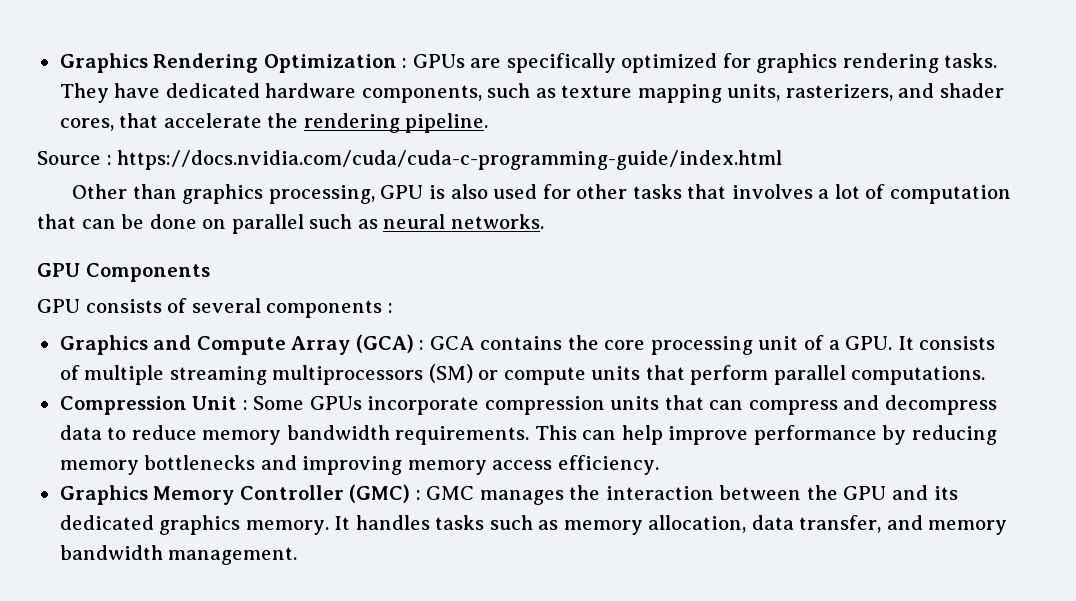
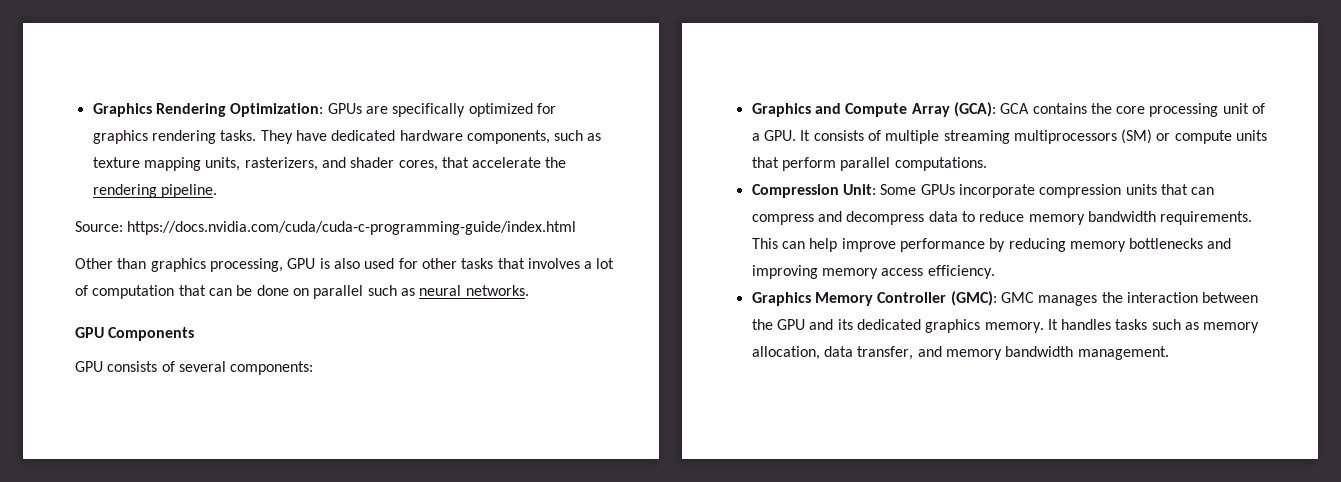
- Graphics Rendering Optimization : GPUs are specifically optimized for graphics rendering tasks.
+ Graphics Rendering Optimization: GPUs are specifically optimized for graphics rendering tasks.
- Source : https://docs.nvidia.com/cuda/cuda-c-programming-guide/index.html
+ Source: https://docs.nvidia.com/cuda/cuda-c-programming-guide/index.html
- GPU consists of several components :
+ GPU consists of several components:
- Graphics and Compute Array (GCA) : GCA contains the core processing unit of a GPU. It consists of multiple streaming multiprocessors (SM) or compute units that perform parallel computations.
+ Graphics and Compute Array (GCA): GCA contains the core processing unit of a GPU. It consists of multiple streaming multiprocessors (SM) or compute units that perform parallel computations.
- Compression Unit : Some GPUs incorporate compression units that can compress and decompress data to reduce memory bandwidth requirements.
+ Compression Unit: Some GPUs incorporate compression units that can compress and decompress data to reduce memory bandwidth requirements.
- Graphics Memory Controller (GMC) : GMC manages the interaction between the GPU and its dedicated graphics memory.
+ Graphics Memory Controller (GMC): GMC manages the interaction between the GPU and its dedicated graphics memory.

